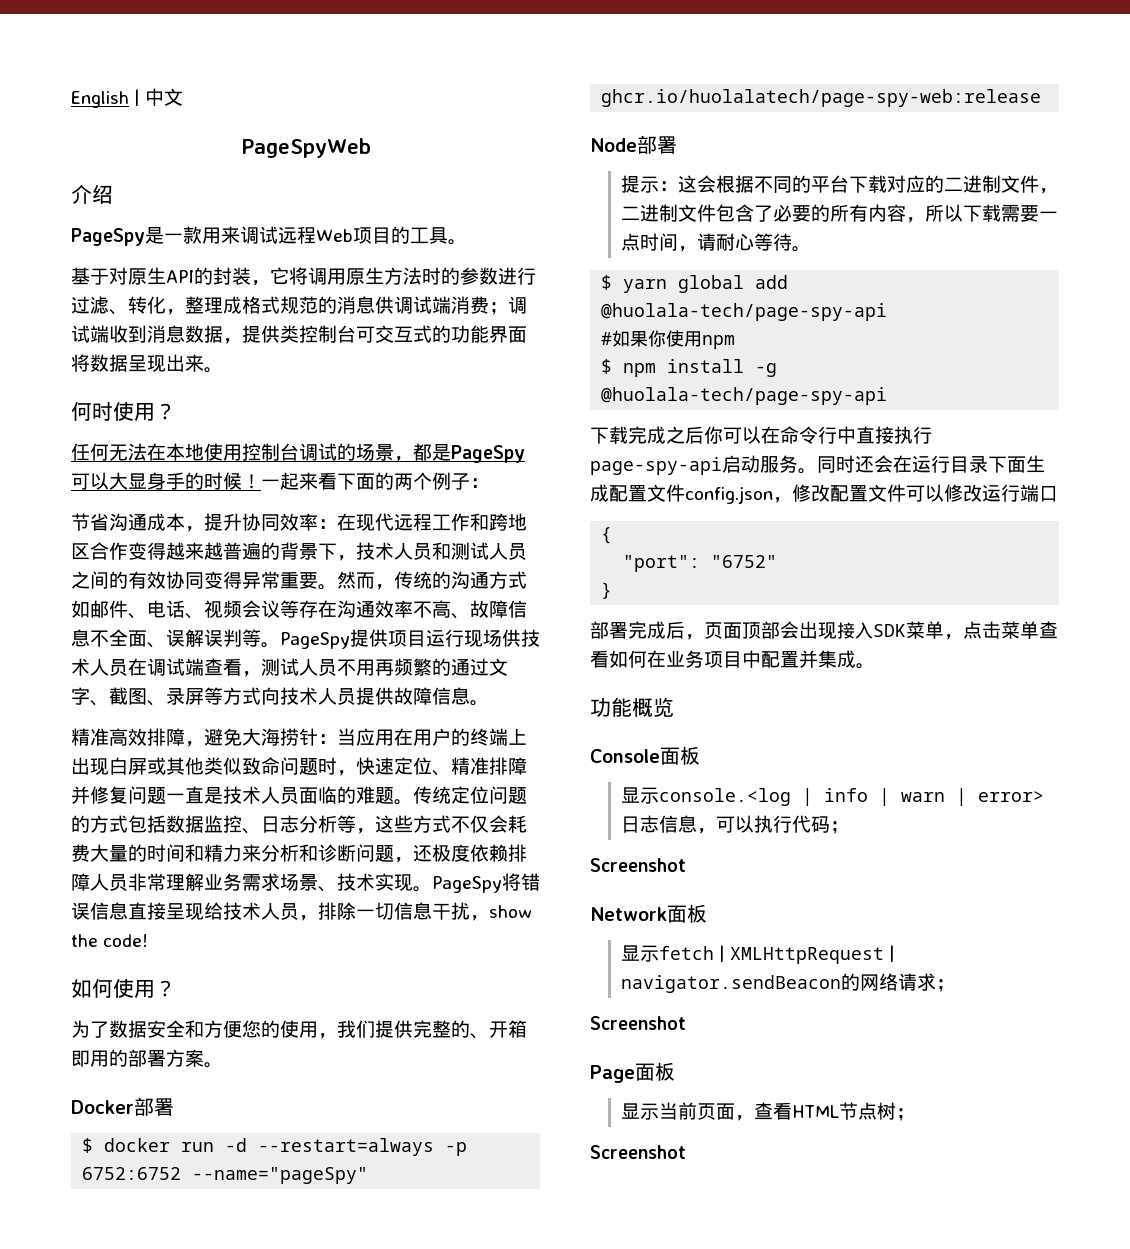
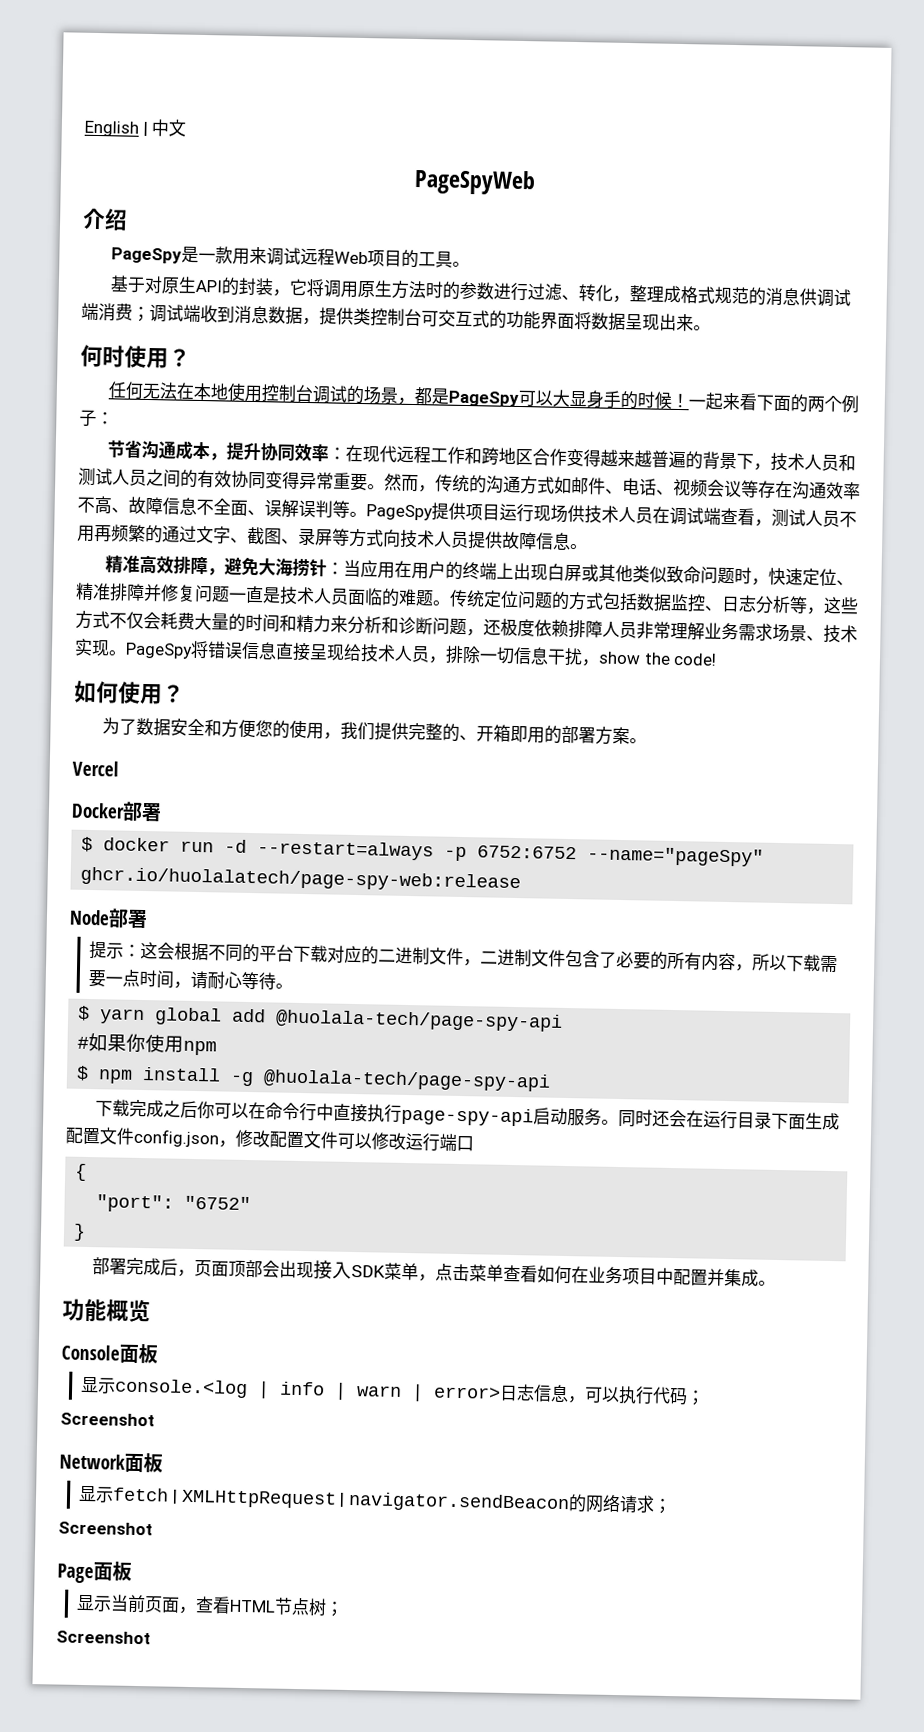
+ Vercel

